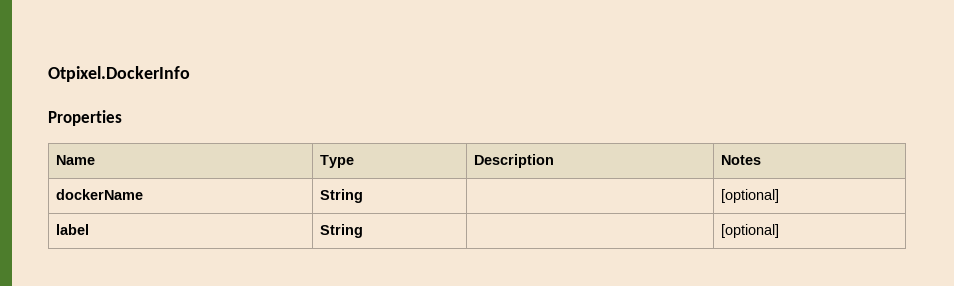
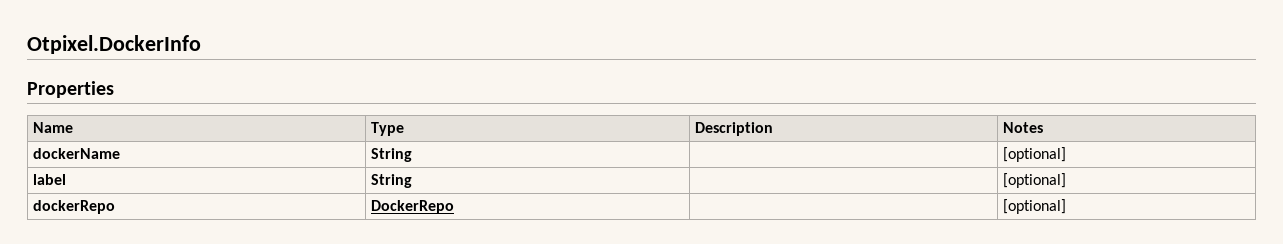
+ dockerRepo | DockerRepo | | [optional]

